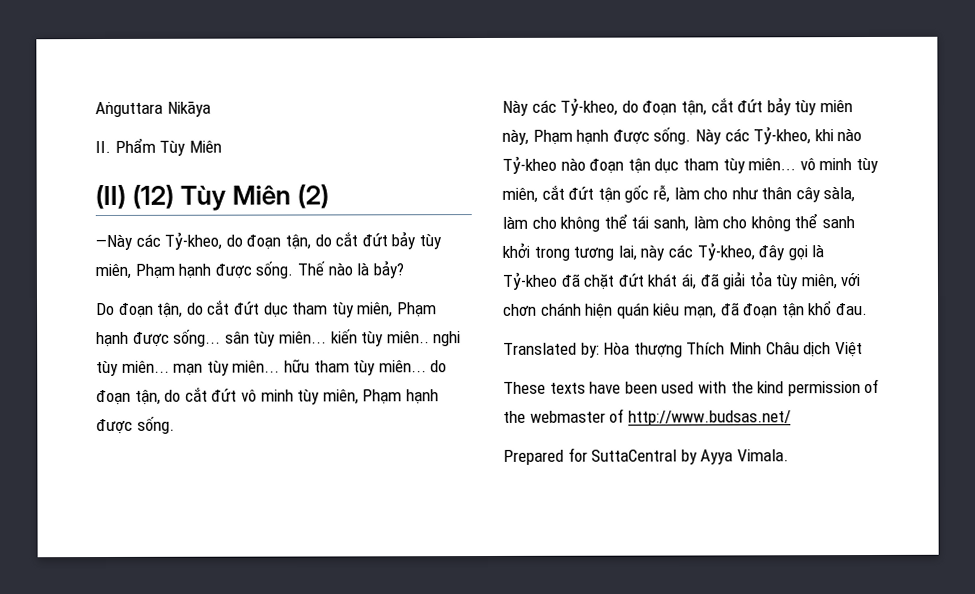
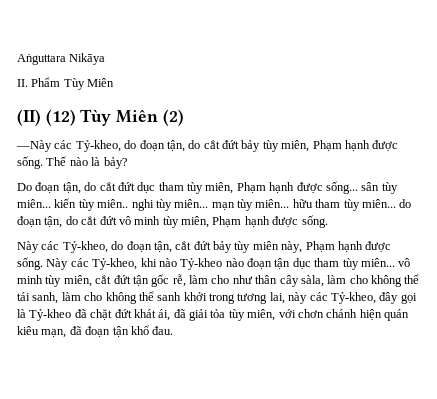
- Translated by: Hòa thượng Thích Minh Châu dịch Việt
- These texts have been used with the kind permission of the webmaster of http://www.budsas.net/
- Prepared for SuttaCentral by Ayya Vimala.

